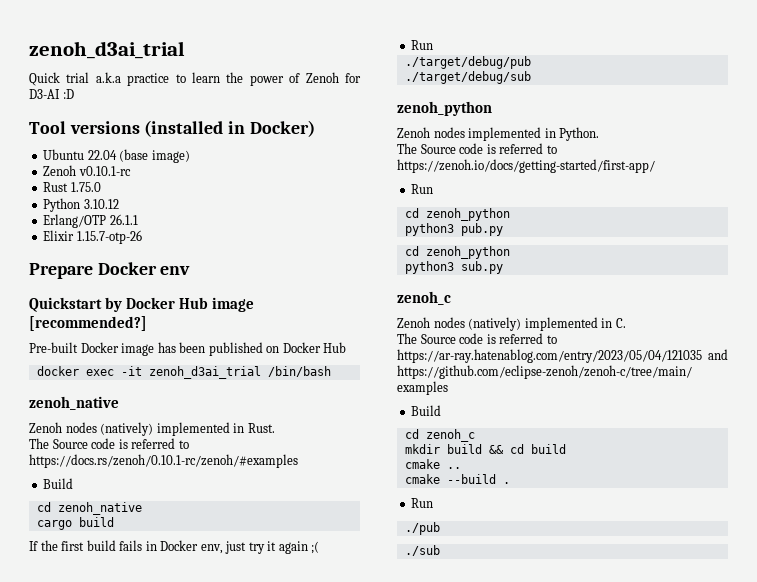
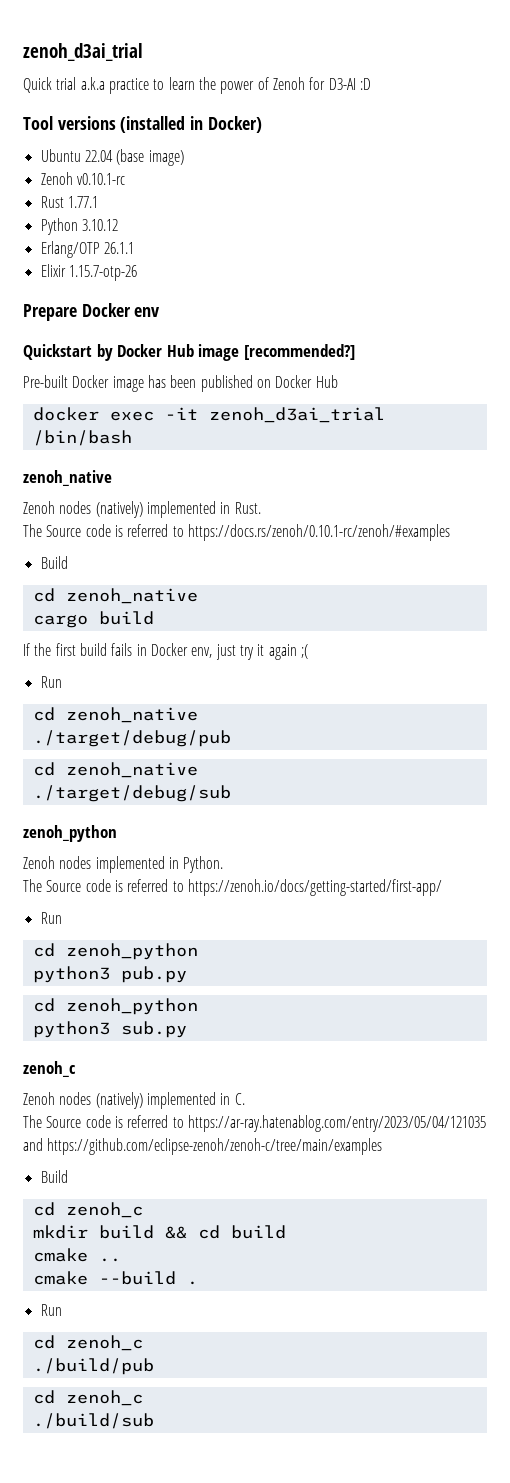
- Rust 1.75.0
+ Rust 1.77.1
  If the first build fails in Docker env, just try it again ;(
  Run
+ cd zenoh_native
  ./target/debug/pub
+ cd zenoh_native
  cmake --build .
  Run
- ./pub
- ./sub
+ cd zenoh_c
+ ./build/pub
+ cd zenoh_c
+ ./build/sub

